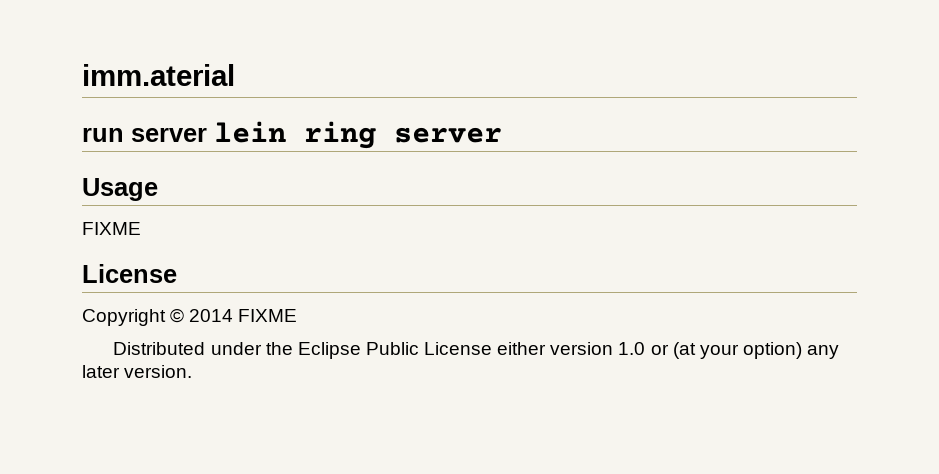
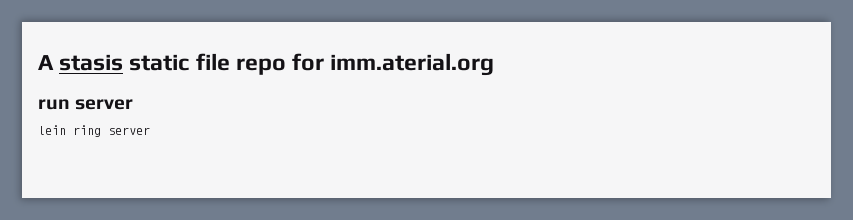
- imm.aterial
+ A stasis static file repo for imm.aterial.org
- run server lein ring server
+ run server
+ lein ring server
- Usage
- FIXME
- License
- Copyright © 2014 FIXME
- Distributed under the Eclipse Public License either version 1.0 or (at your option) any later version.

